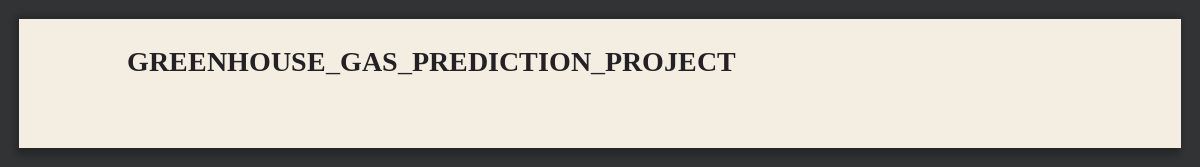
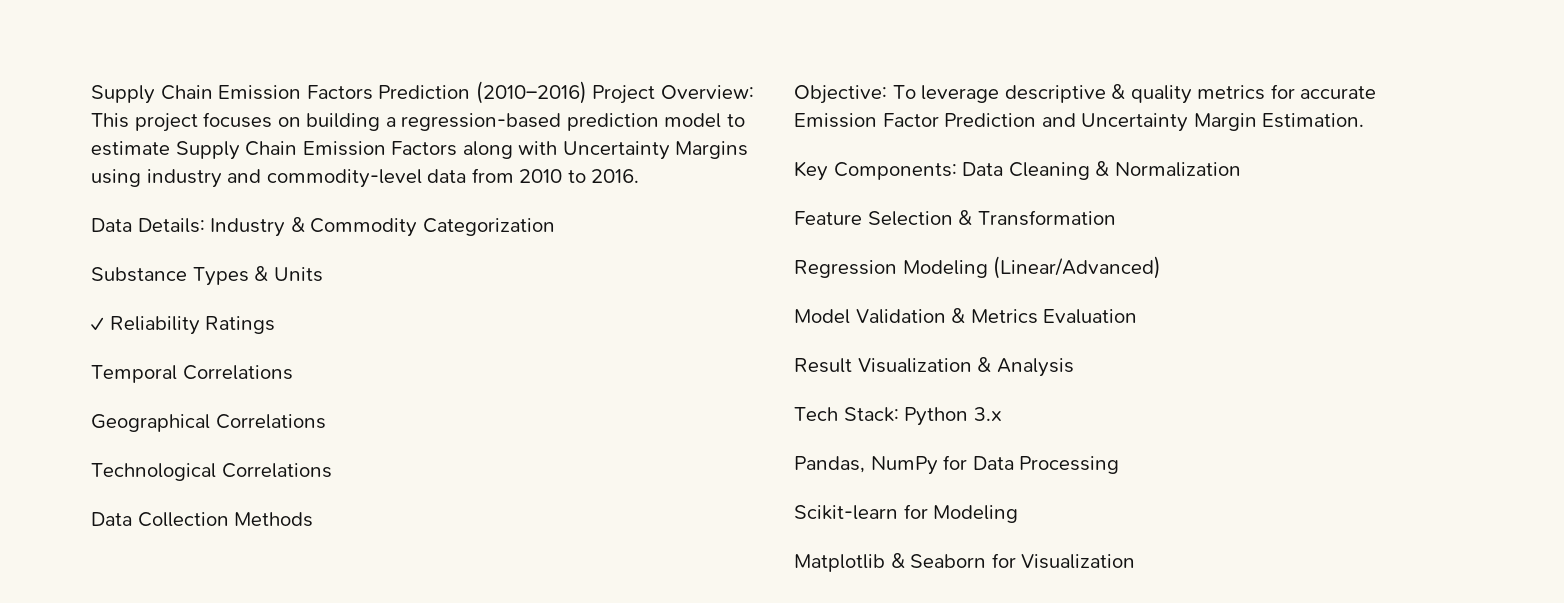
- GREENHOUSE_GAS_PREDICTION_PROJECT
+ Supply Chain Emission Factors Prediction (2010–2016) Project Overview: This project focuses on building a regression-based prediction model to estimate Supply Chain Emission Factors along with Uncertainty Margins using industry and commodity-level data from 2010 to 2016.
+ Data Details: Industry & Commodity Categorization
+ Substance Types & Units
+ ✓ Reliability Ratings
+ Temporal Correlations
+ Geographical Correlations
+ Technological Correlations
+ Data Collection Methods
+ Objective: To leverage descriptive & quality metrics for accurate Emission Factor Prediction and Uncertainty Margin Estimation.
+ Key Components: Data Cleaning & Normalization
+ Feature Selection & Transformation
+ Regression Modeling (Linear/Advanced)
+ Model Validation & Metrics Evaluation
+ Result Visualization & Analysis
+ Tech Stack: Python 3.x
+ Pandas, NumPy for Data Processing
+ Scikit-learn for Modeling
+ Matplotlib & Seaborn for Visualization

